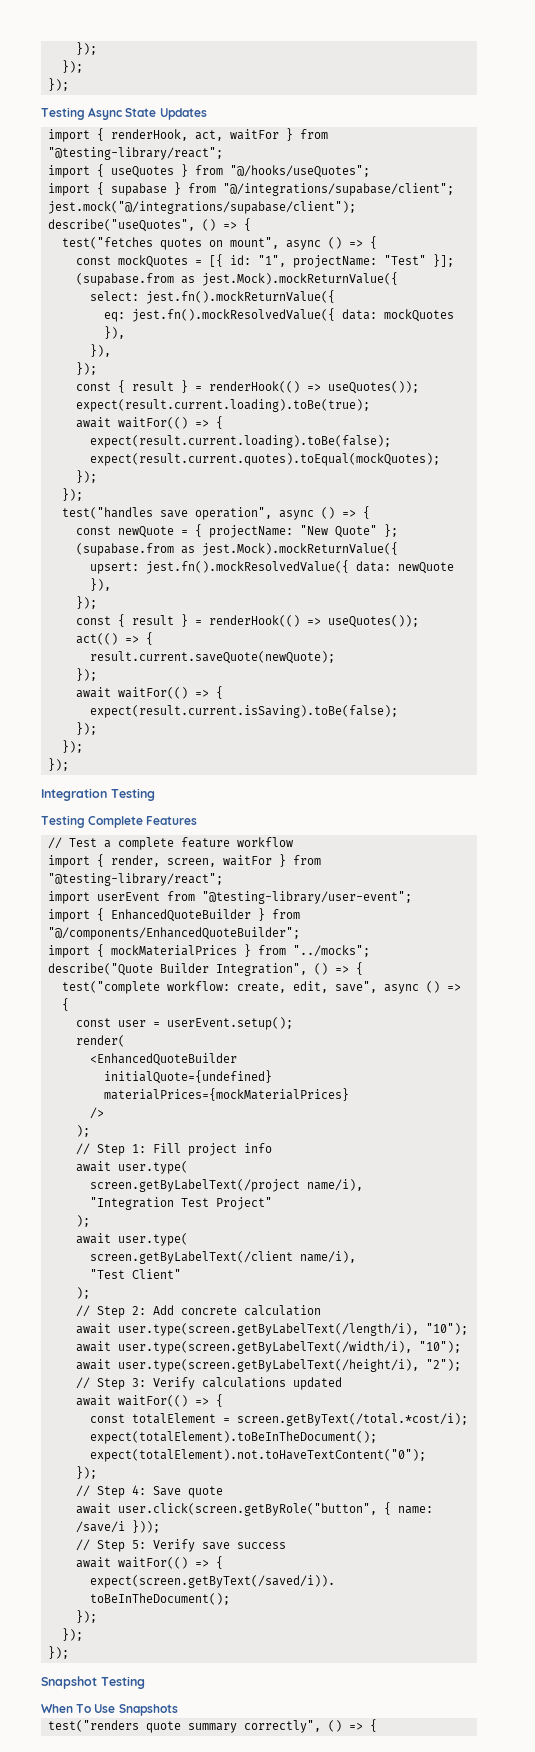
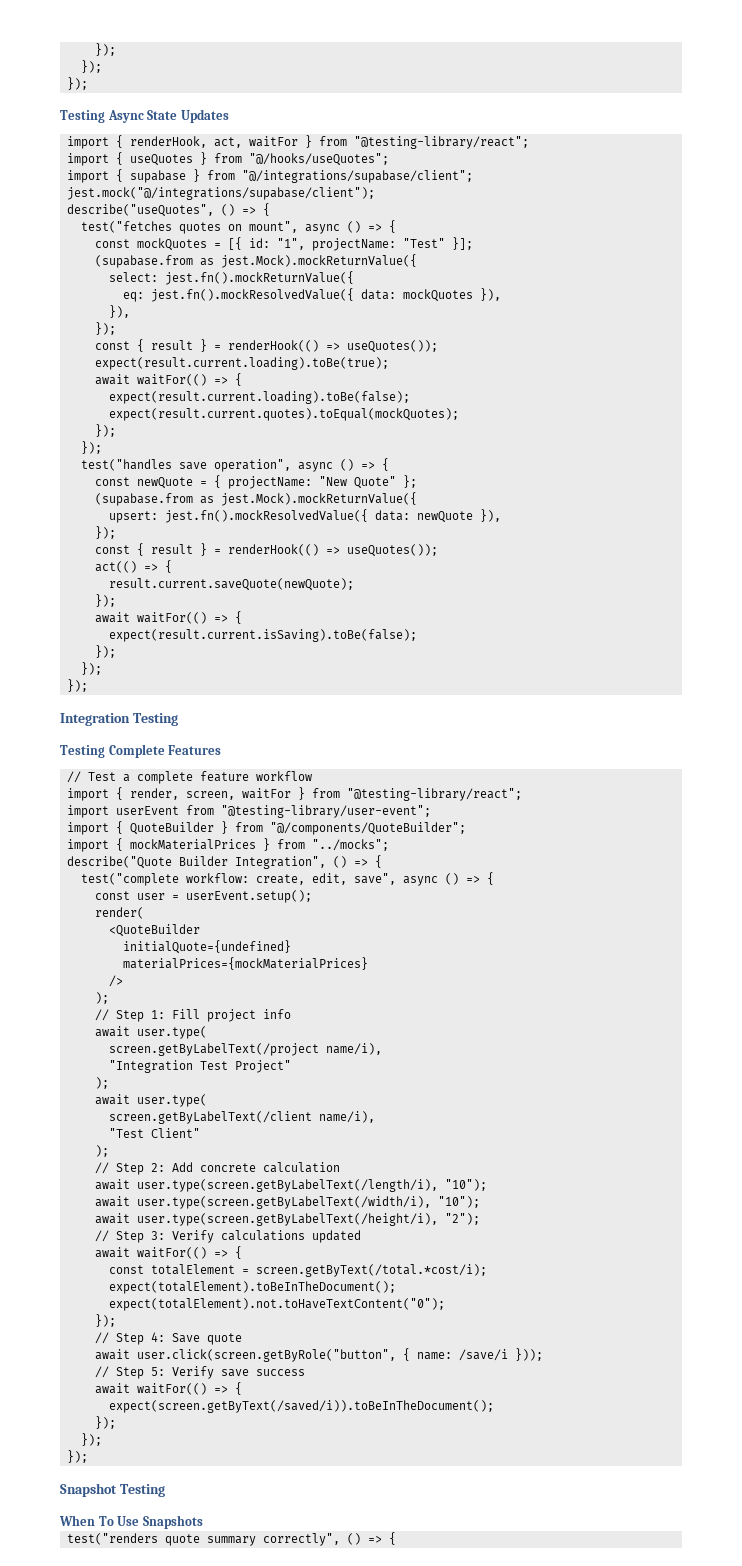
- import { EnhancedQuoteBuilder } from "@/components/EnhancedQuoteBuilder";
+ import { QuoteBuilder } from "@/components/QuoteBuilder";
- <EnhancedQuoteBuilder
+ <QuoteBuilder

